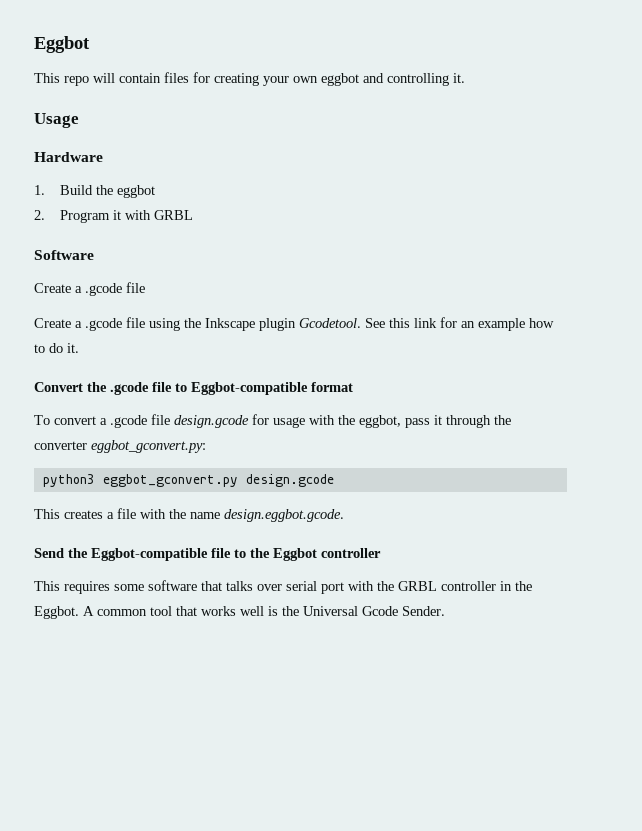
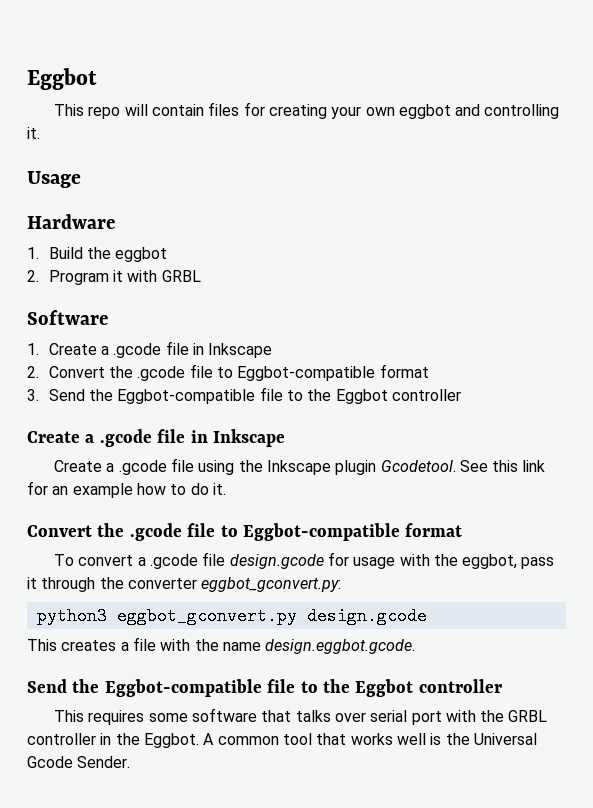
  Software
- Create a .gcode file
+ 1. Create a .gcode file in Inkscape
+ 2. Convert the .gcode file to Eggbot-compatible format
+ 3. Send the Eggbot-compatible file to the Eggbot controller
+ Create a .gcode file in Inkscape

